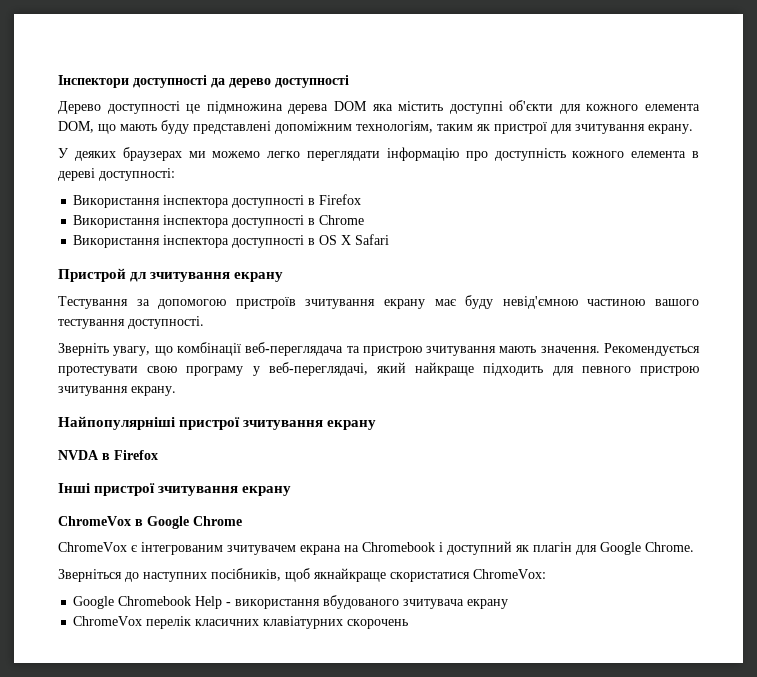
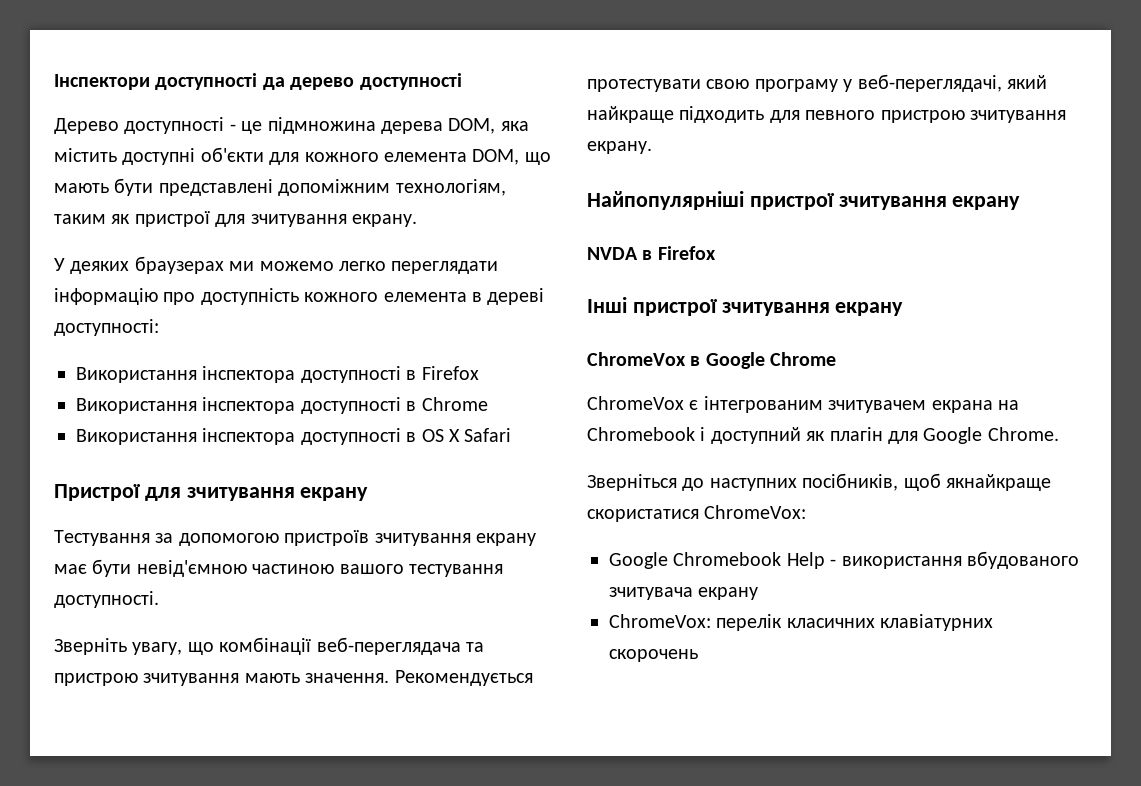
- Дерево доступності це підмножина дерева DOM яка містить доступні об'єкти для кожного елемента DOM, що мають буду представлені допоміжним технологіям, таким як пристрої для зчитування екрану.
+ Дерево доступності - це підмножина дерева DOM, яка містить доступні об'єкти для кожного елемента DOM, що мають бути представлені допоміжним технологіям, таким як пристрої для зчитування екрану.
- Пристрой дл зчитування екрану
+ Пристрої для зчитування екрану
- Тестування за допомогою пристроїв зчитування екрану має буду невід'ємною частиною вашого тестування доступності.
+ Тестування за допомогою пристроїв зчитування екрану має бути невід'ємною частиною вашого тестування доступності.
- ChromeVox перелік класичних клавіатурних скорочень
+ ChromeVox: перелік класичних клавіатурних скорочень

